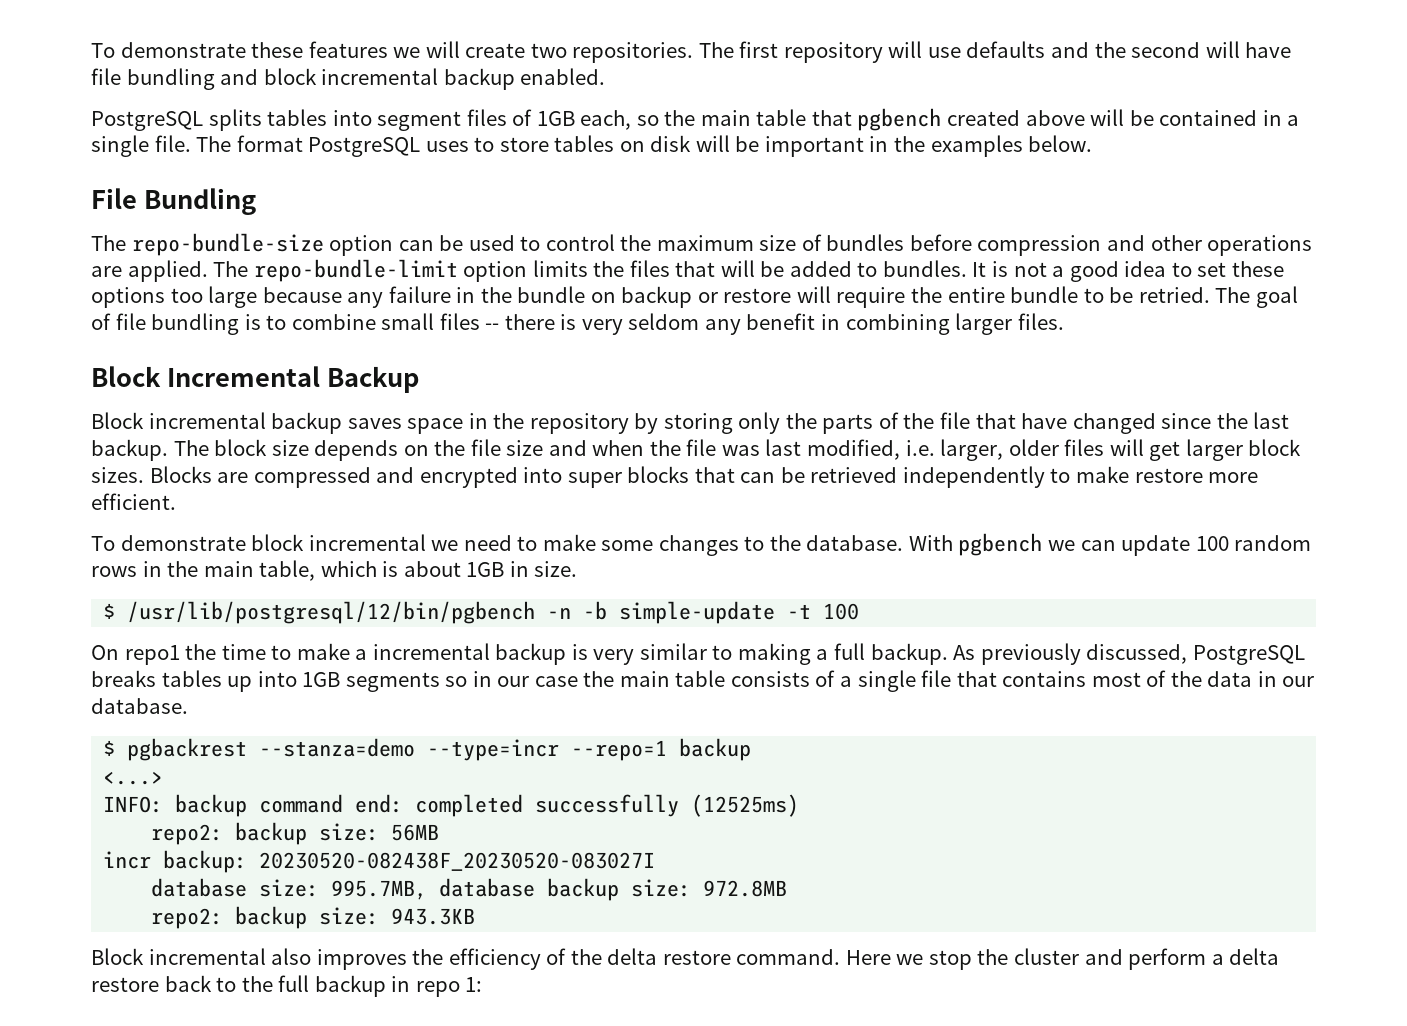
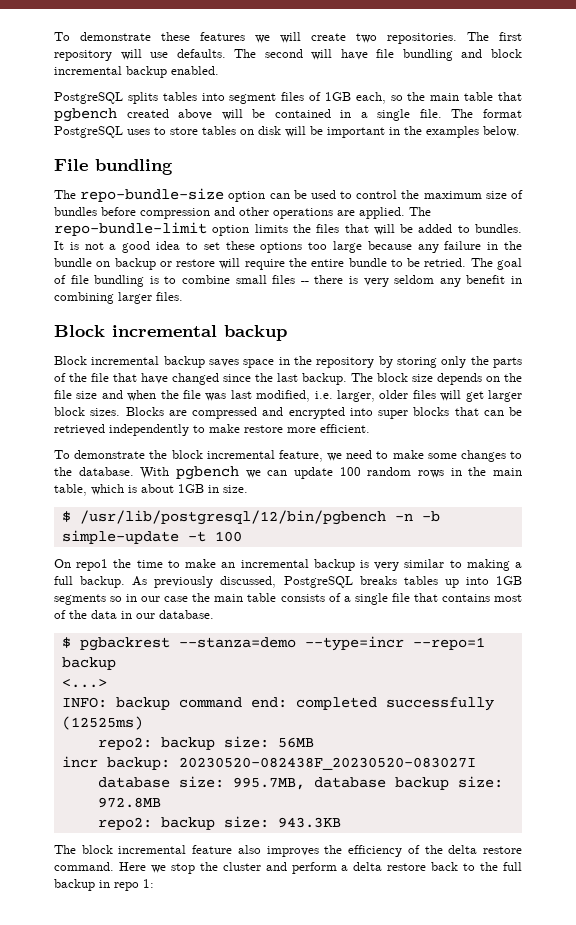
- The first repository will use defaults and the second will have file bundling and block incremental backup enabled.
+ The first repository will use defaults. The second will have file bundling and block incremental backup enabled.
- File Bundling
+ File bundling
  The goal of file bundling is to combine small files -- there is very seldom any benefit in combining larger files.
- Block Incremental Backup
+ Block incremental backup
- To demonstrate block incremental we need to make some changes to the database.
+ To demonstrate the block incremental feature, we need to make some changes to the database.
- On repo1 the time to make a incremental backup is very similar to making a full backup.
+ On repo1 the time to make an incremental backup is very similar to making a full backup.
- Block incremental also improves the efficiency of the delta restore command.
+ The block incremental feature also improves the efficiency of the delta restore command.

